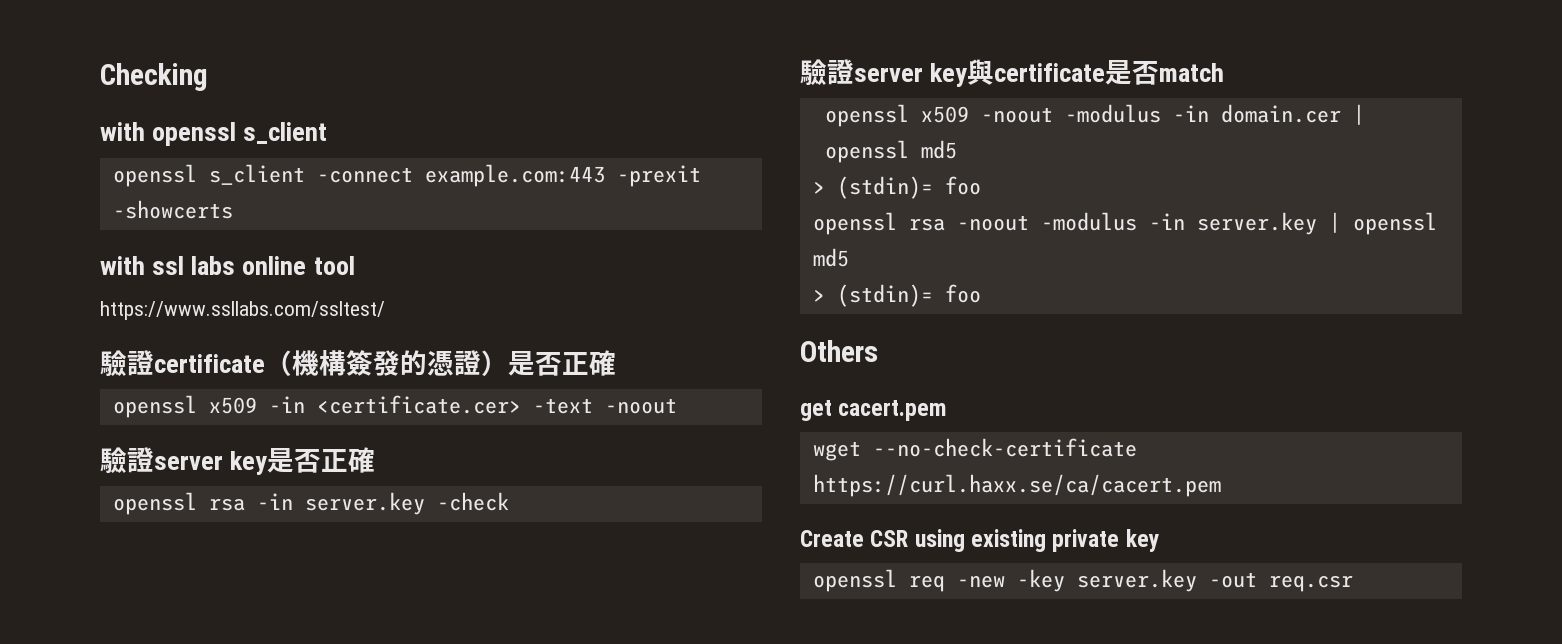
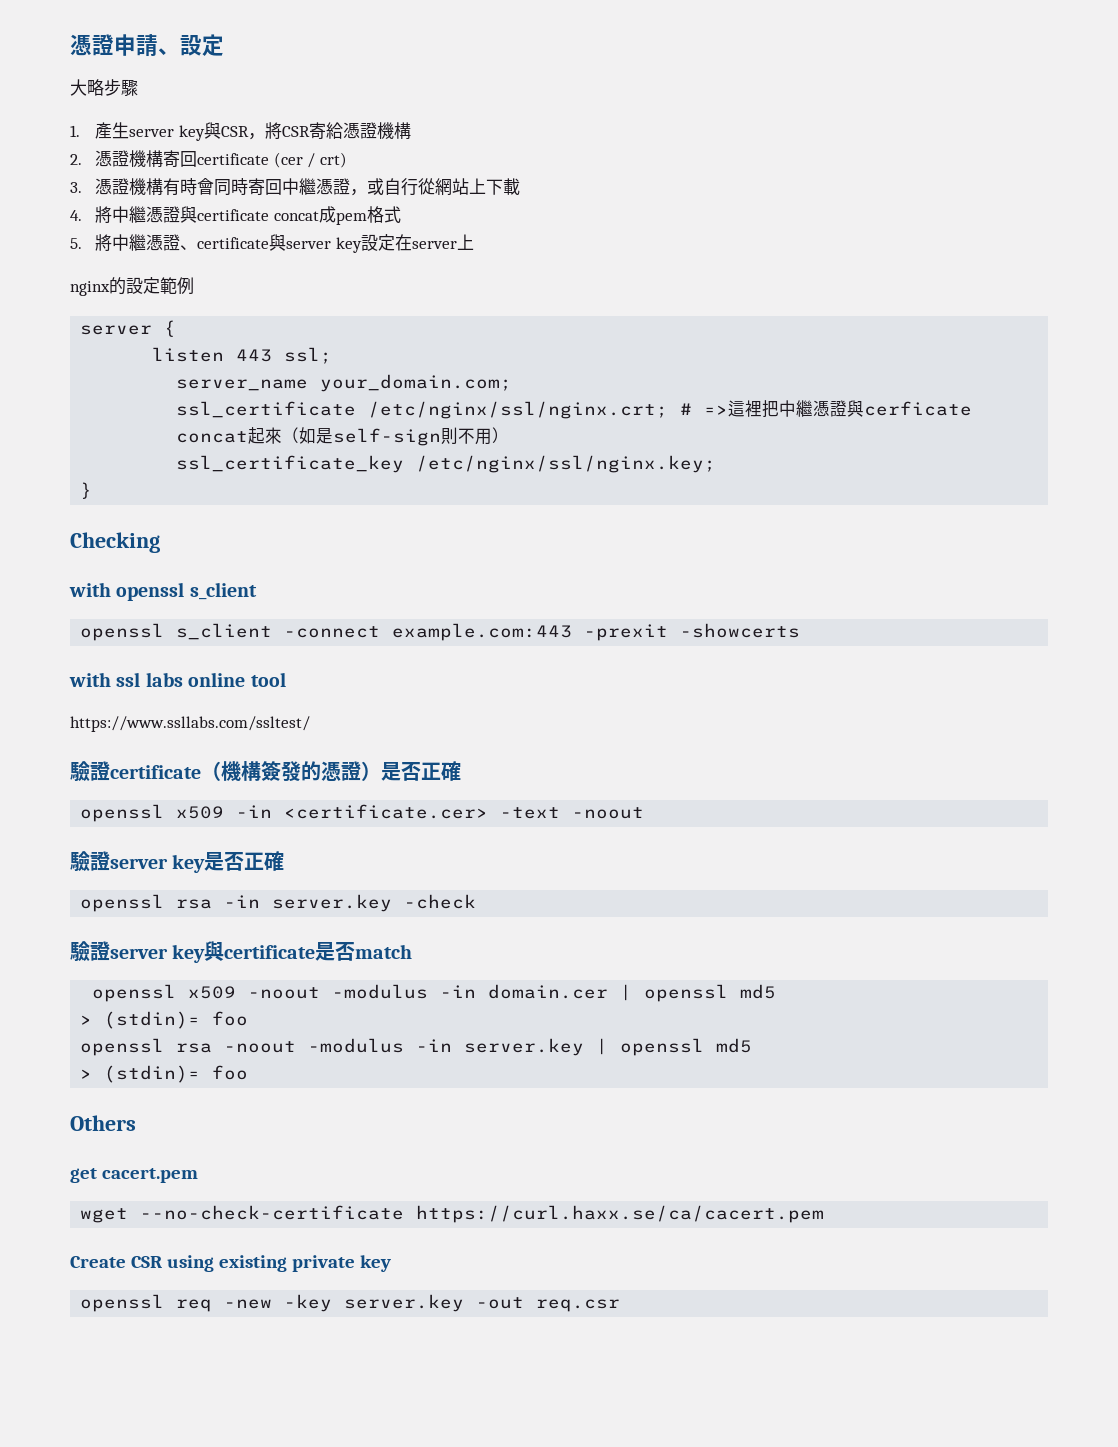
+ 憑證申請、設定
+ 大略步驟
+ 1.產生server key與CSR，將CSR寄給憑證機構
+ 2.憑證機構寄回certificate (cer / crt)
+ 3.憑證機構有時會同時寄回中繼憑證，或自行從網站上下載
+ 4.將中繼憑證與certificate concat成pem格式
+ 5.將中繼憑證、certificate與server key設定在server上
+ nginx的設定範例
+ server {
+ listen 443 ssl;
+ server_name your_domain.com;
+ ssl_certificate /etc/nginx/ssl/nginx.crt; # =>這裡把中繼憑證與cerficate concat起來（如是self-sign則不用）
+ ssl_certificate_key /etc/nginx/ssl/nginx.key;
+ }

